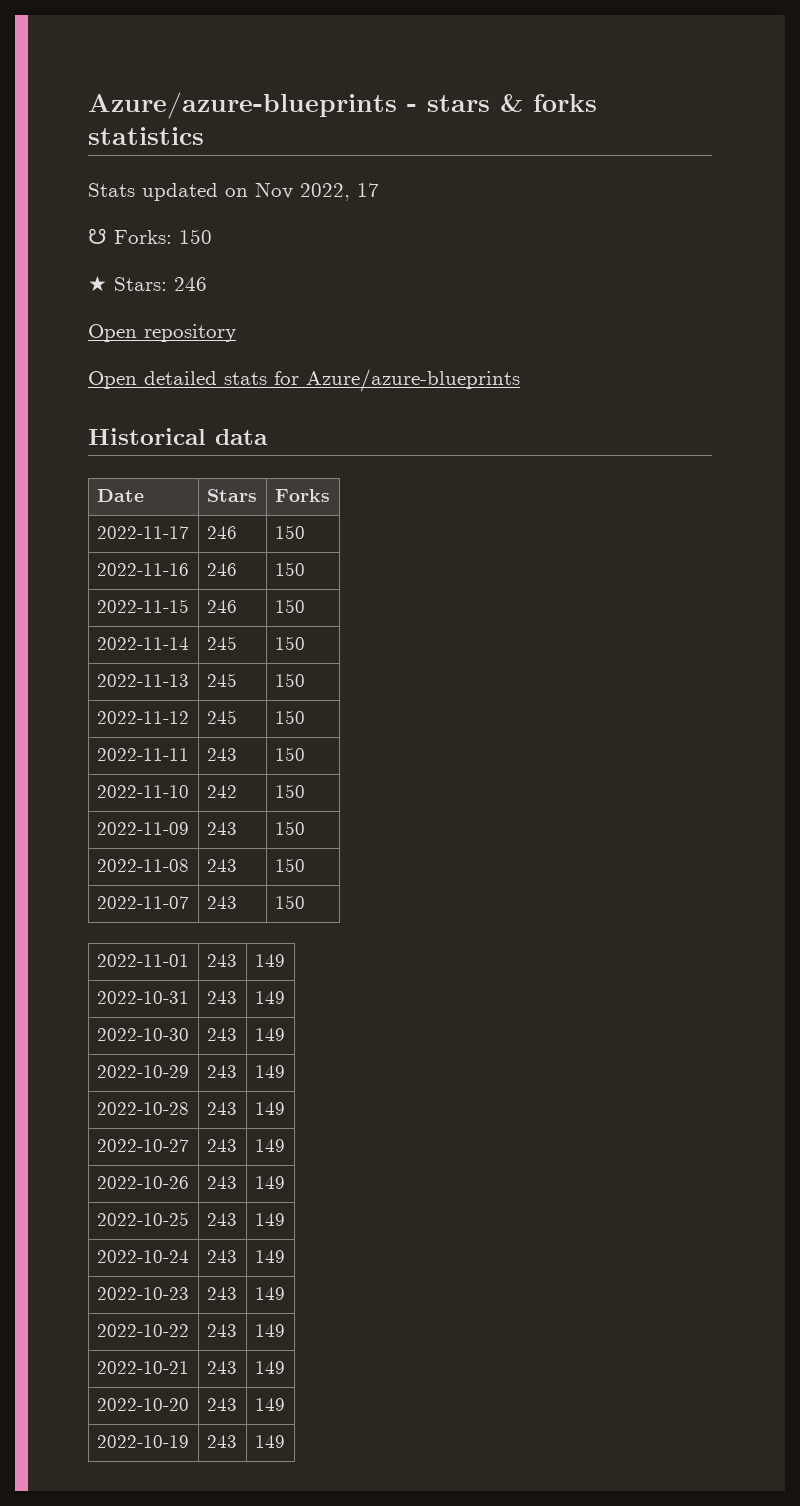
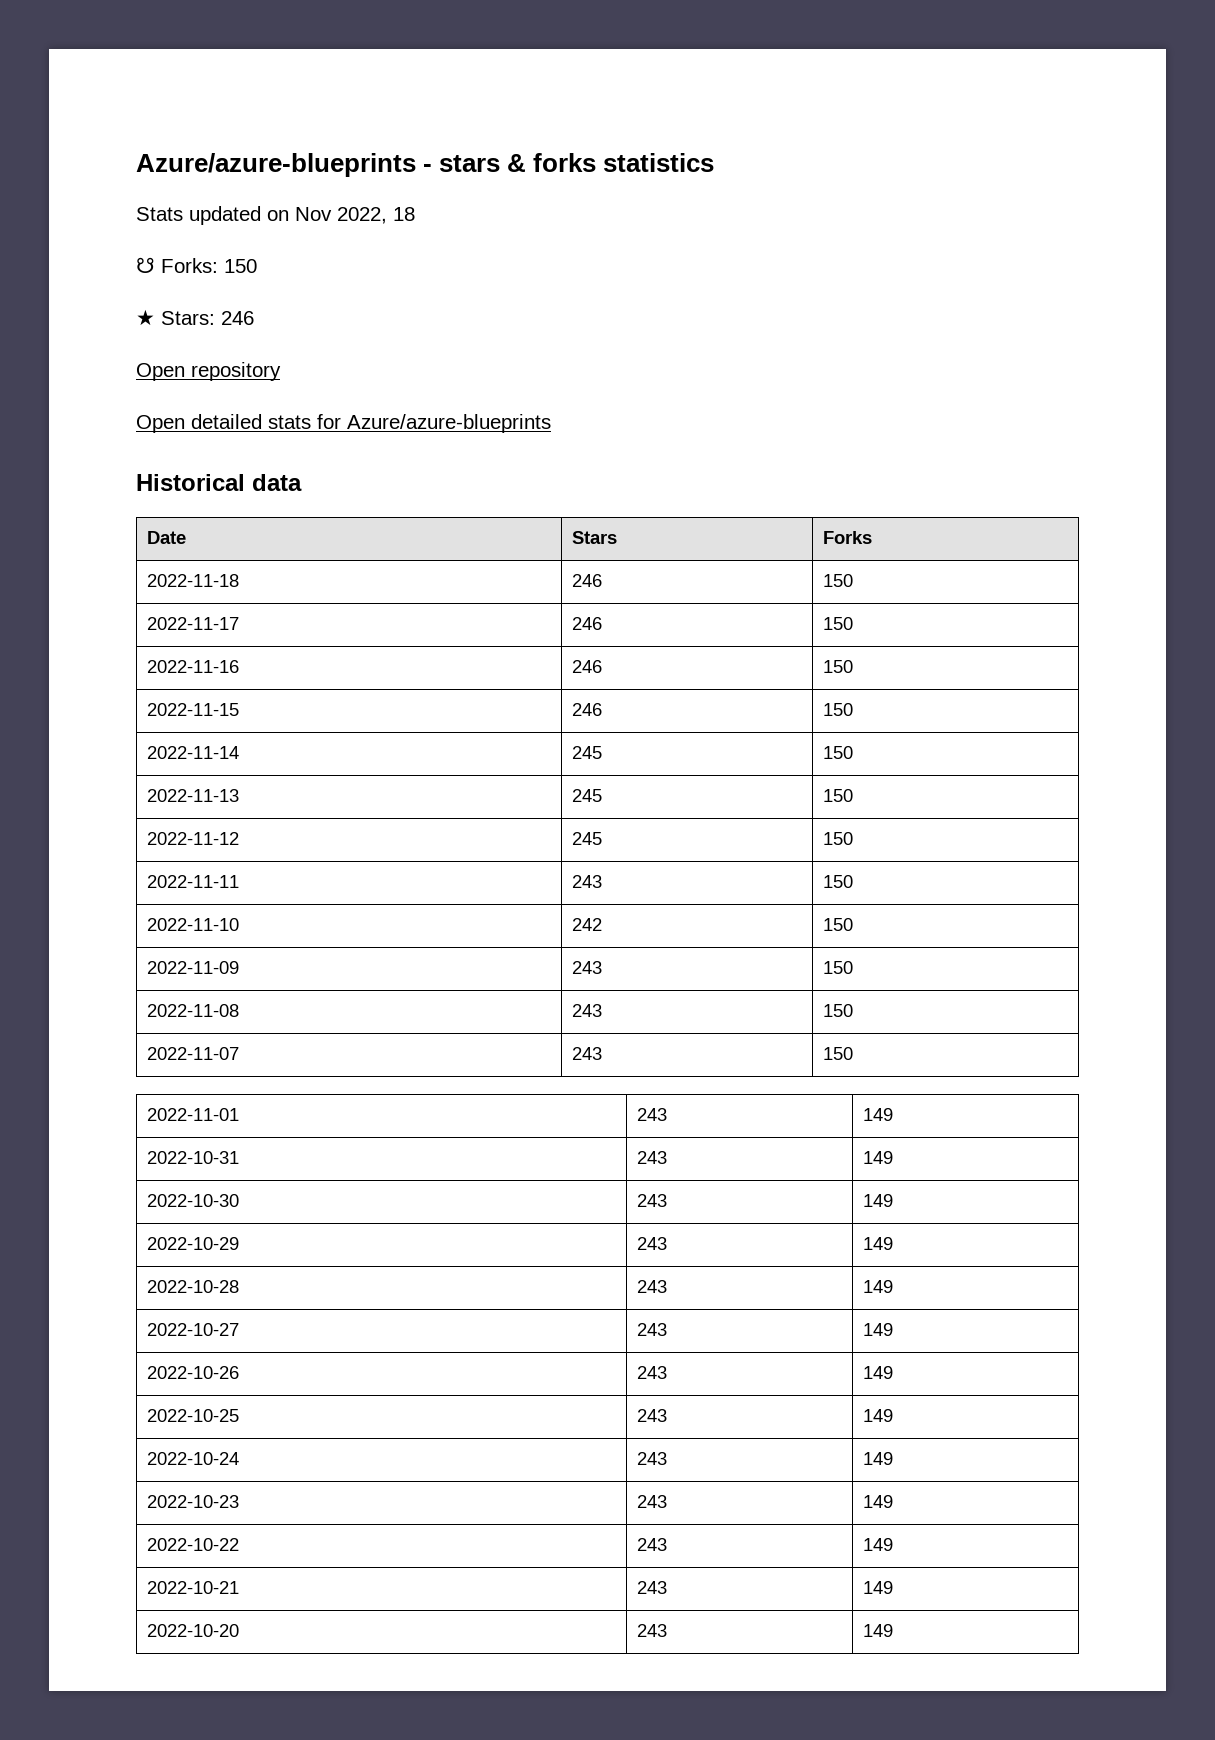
- Stats updated on Nov 2022, 17
+ Stats updated on Nov 2022, 18
+ 2022-11-18 | 246 | 150
- 2022-10-19 | 243 | 149

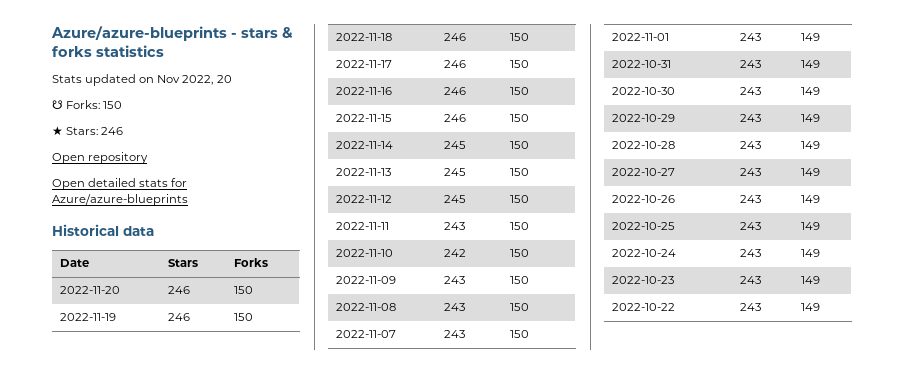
- Stats updated on Nov 2022, 18
+ Stats updated on Nov 2022, 20
+ 2022-11-20 | 246 | 150
+ 2022-11-19 | 246 | 150
- 2022-10-21 | 243 | 149
- 2022-10-20 | 243 | 149

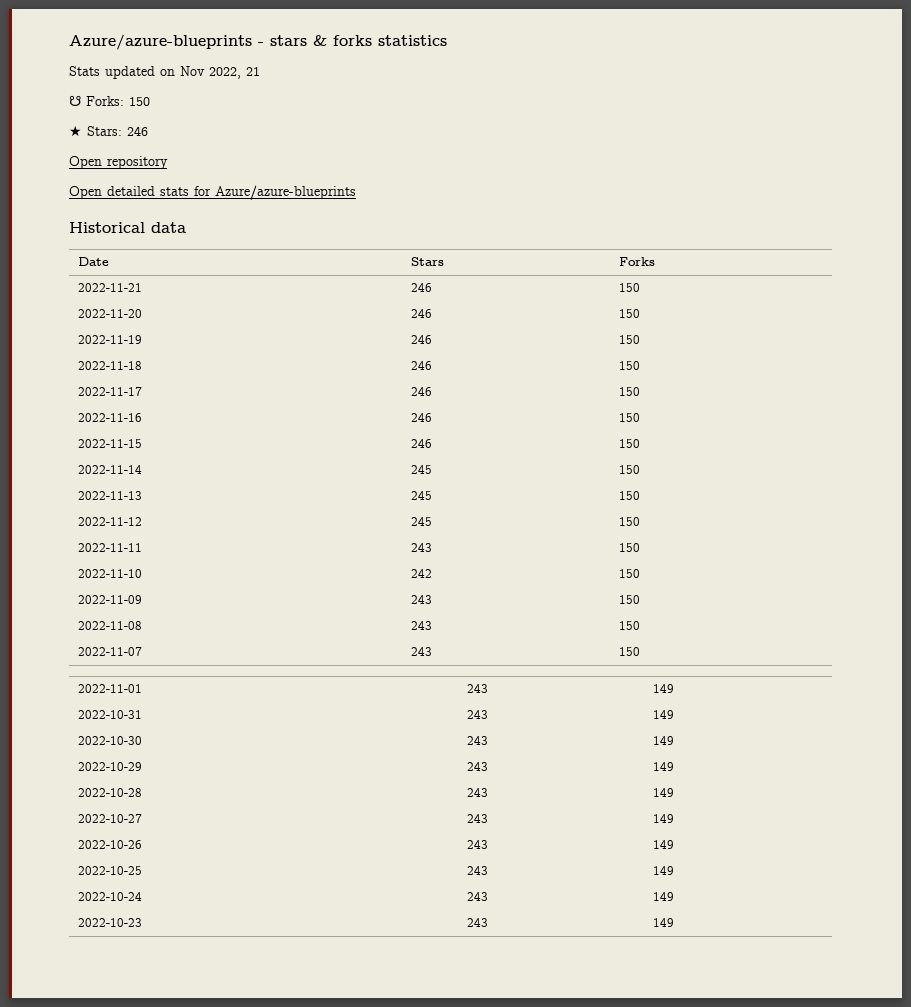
- Stats updated on Nov 2022, 20
+ Stats updated on Nov 2022, 21
+ 2022-11-21 | 246 | 150
- 2022-10-22 | 243 | 149

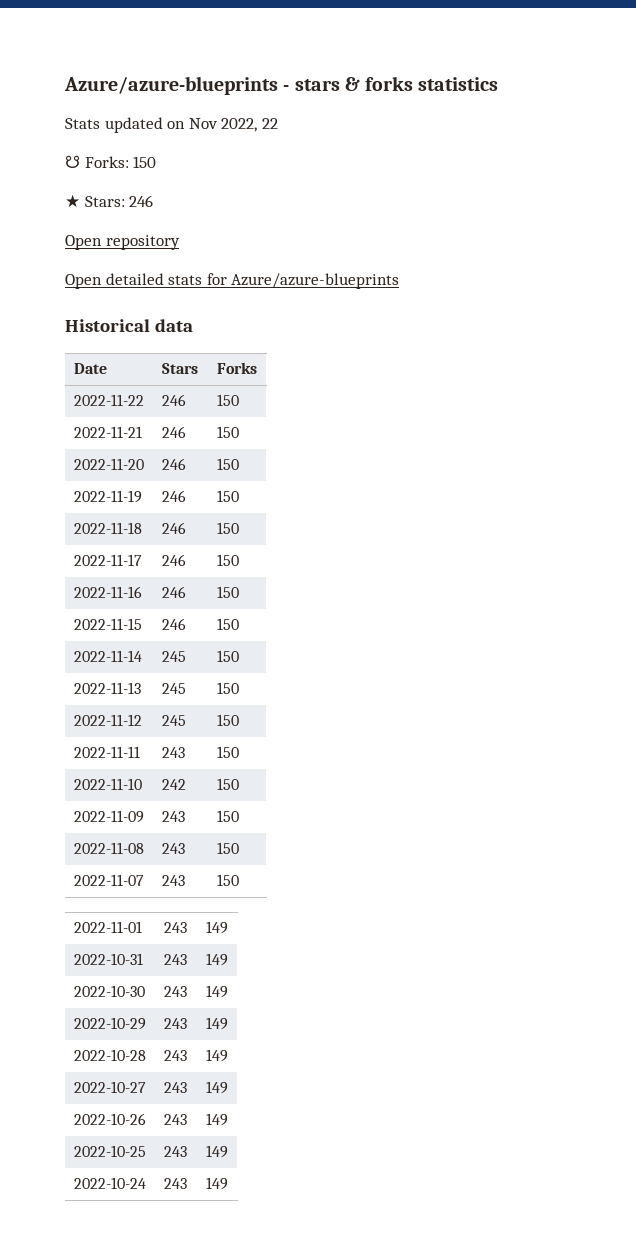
- Stats updated on Nov 2022, 21
+ Stats updated on Nov 2022, 22
+ 2022-11-22 | 246 | 150
- 2022-10-23 | 243 | 149

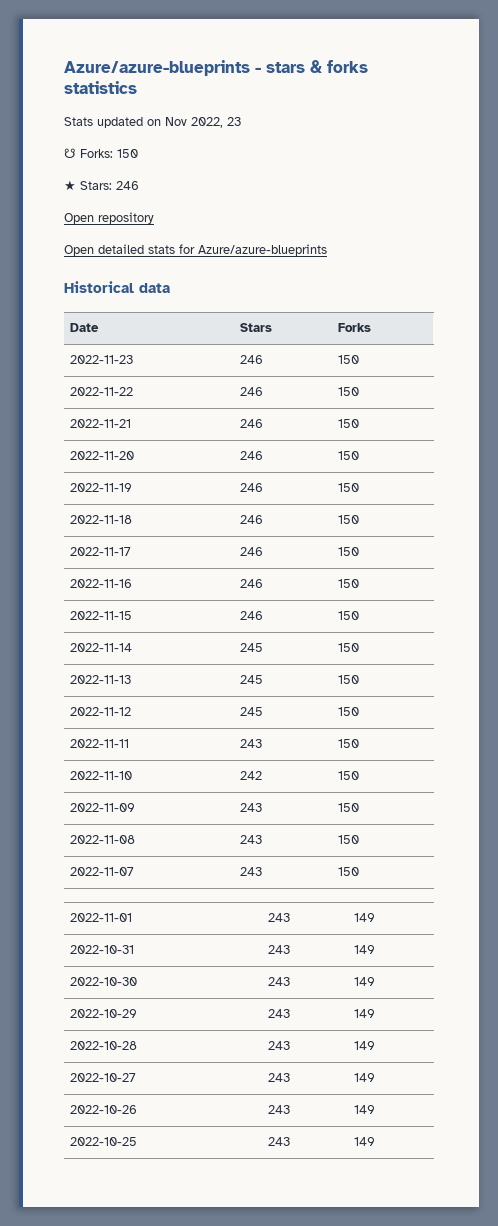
- Stats updated on Nov 2022, 22
+ Stats updated on Nov 2022, 23
+ 2022-11-23 | 246 | 150
- 2022-10-24 | 243 | 149

